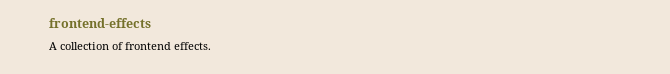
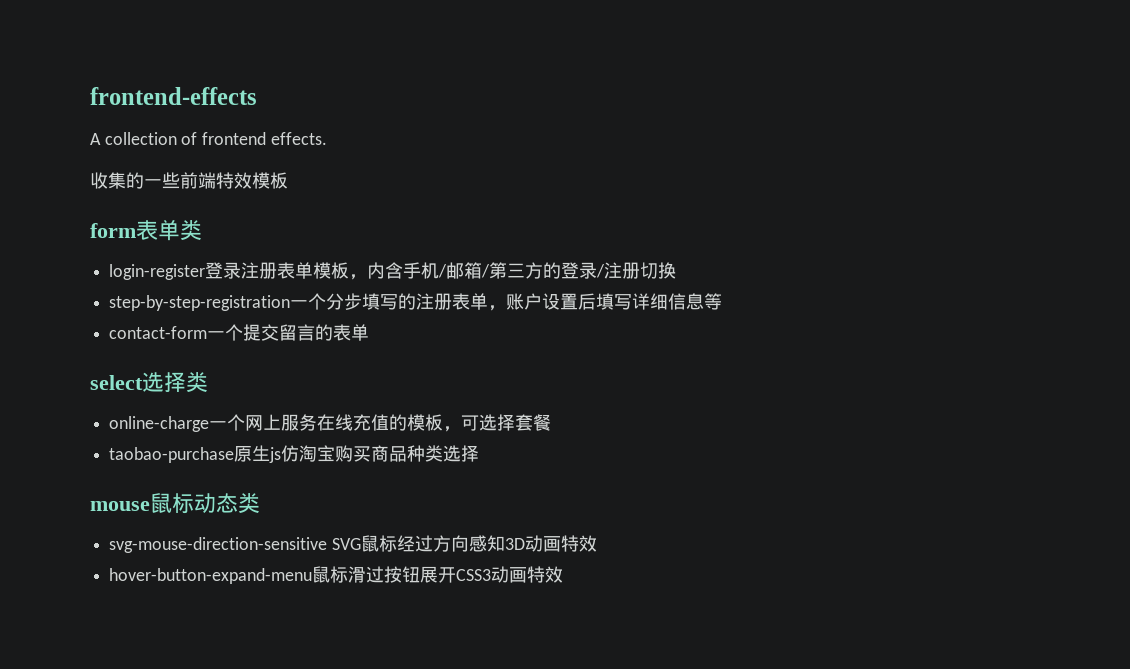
+ 收集的一些前端特效模板
+ form表单类
+ login-register登录注册表单模板，内含手机/邮箱/第三方的登录/注册切换
+ step-by-step-registration一个分步填写的注册表单，账户设置后填写详细信息等
+ contact-form一个提交留言的表单
+ select选择类
+ online-charge一个网上服务在线充值的模板，可选择套餐
+ taobao-purchase原生js仿淘宝购买商品种类选择
+ mouse鼠标动态类
+ svg-mouse-direction-sensitive SVG鼠标经过方向感知3D动画特效
+ hover-button-expand-menu鼠标滑过按钮展开CSS3动画特效

